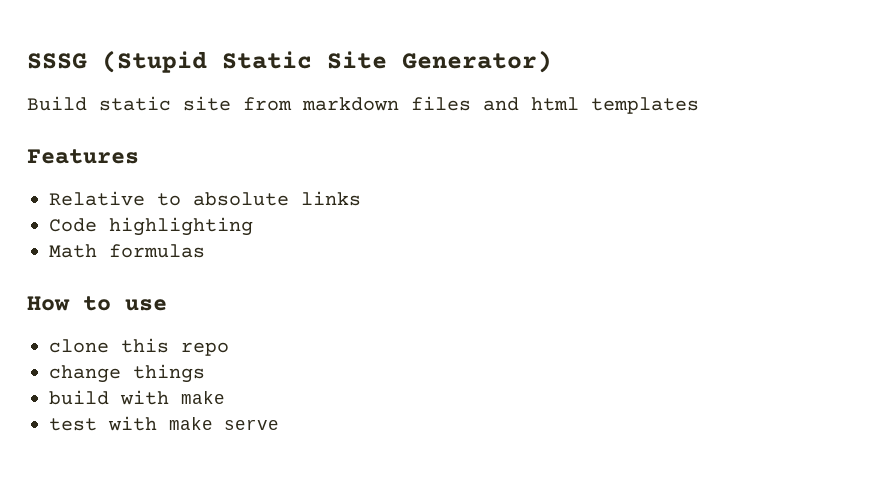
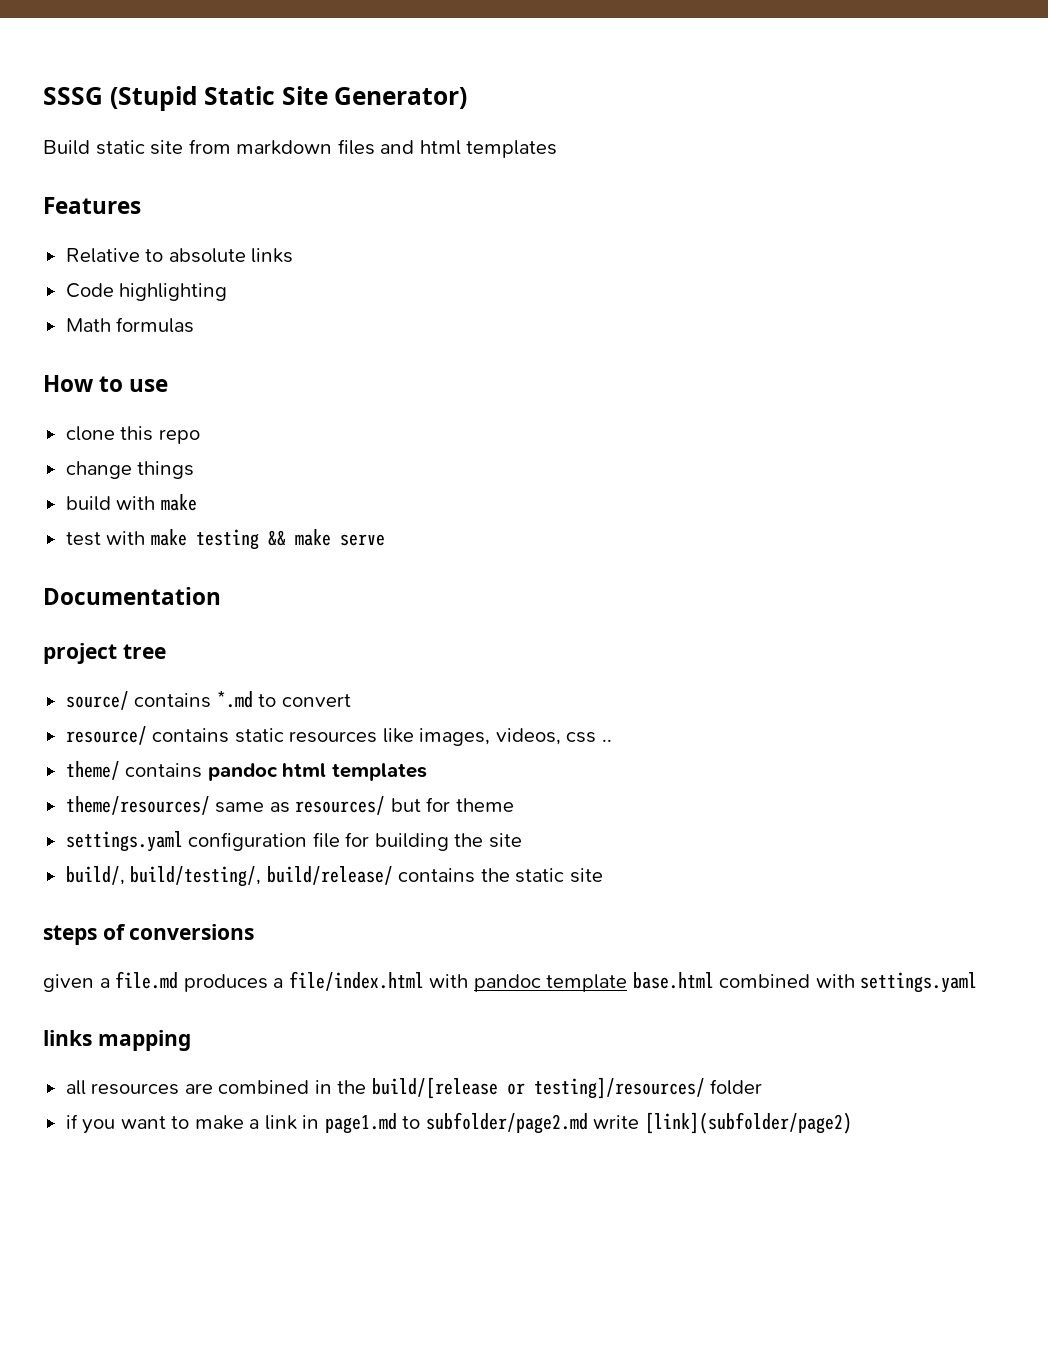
- test with make serve
+ test with make testing && make serve
+ Documentation
+ project tree
+ source/ contains *.md to convert
+ resource/ contains static resources like images, videos, css ..
+ theme/ contains pandoc html templates
+ theme/resources/ same as resources/ but for theme
+ settings.yaml configuration file for building the site
+ build/, build/testing/, build/release/ contains the static site
+ steps of conversions
+ given a file.md produces a file/index.html with pandoc template base.html combined with settings.yaml
+ links mapping
+ all resources are combined in the build/[release or testing]/resources/ folder
+ if you want to make a link in page1.md to subfolder/page2.md write [link](subfolder/page2)

